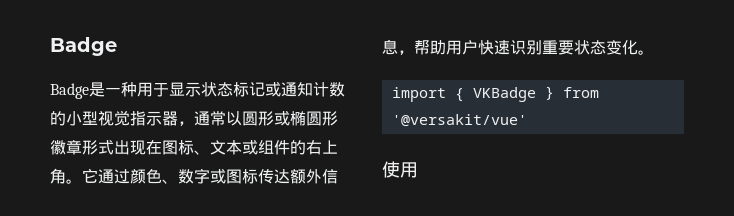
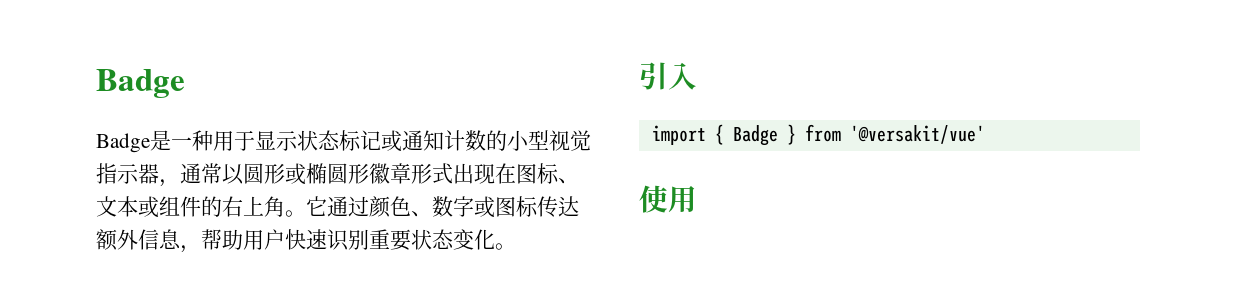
+ 引入
- import { VKBadge } from '@versakit/vue'
+ import { Badge } from '@versakit/vue'

